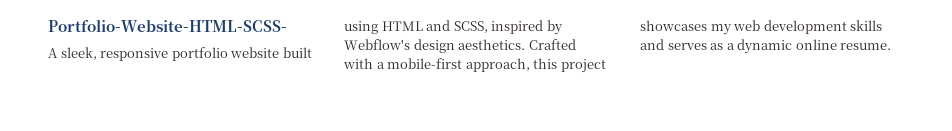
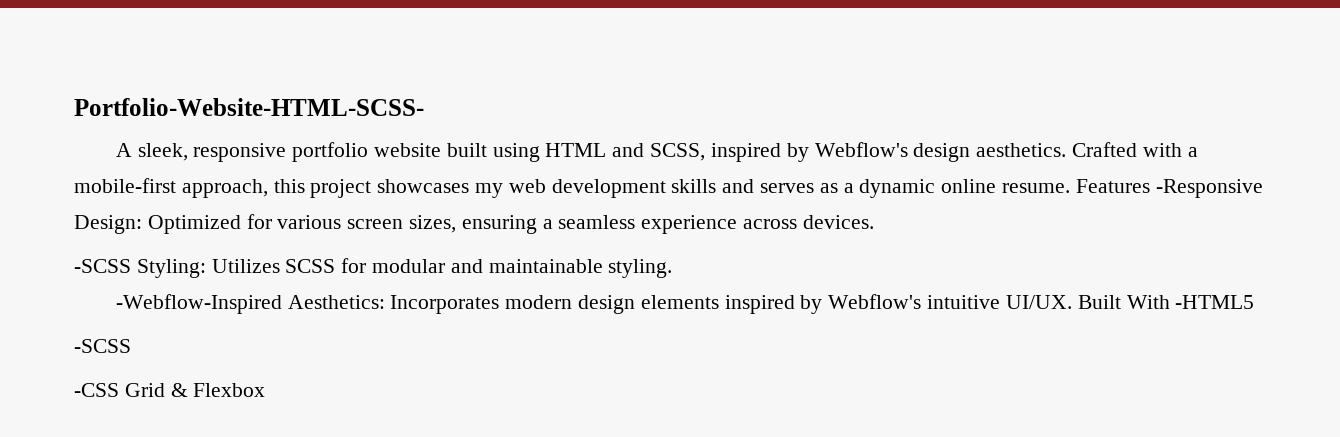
+ Features -Responsive Design: Optimized for various screen sizes, ensuring a seamless experience across devices.
+ -SCSS Styling: Utilizes SCSS for modular and maintainable styling.
+ -Webflow-Inspired Aesthetics: Incorporates modern design elements inspired by Webflow's intuitive UI/UX. Built With -HTML5
+ -SCSS
+ -CSS Grid & Flexbox

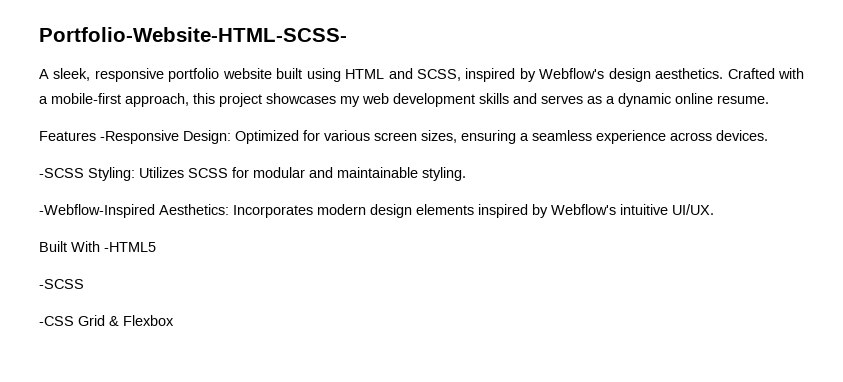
- Crafted with a mobile-first approach, this project showcases my web development skills and serves as a dynamic online resume. Features -Responsive Design: Optimized for various screen sizes, ensuring a seamless experience across devices.
+ Crafted with a mobile-first approach, this project showcases my web development skills and serves as a dynamic online resume.
+ Features -Responsive Design: Optimized for various screen sizes, ensuring a seamless experience across devices.
- -Webflow-Inspired Aesthetics: Incorporates modern design elements inspired by Webflow's intuitive UI/UX. Built With -HTML5
+ -Webflow-Inspired Aesthetics: Incorporates modern design elements inspired by Webflow's intuitive UI/UX.
+ Built With -HTML5

